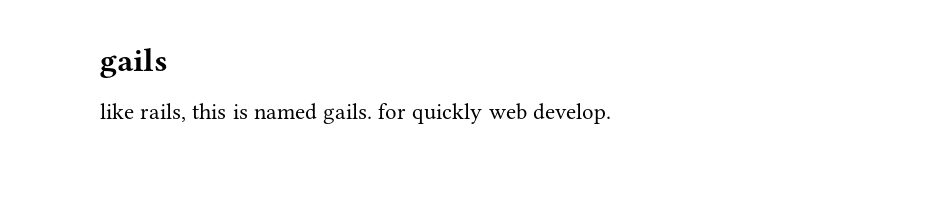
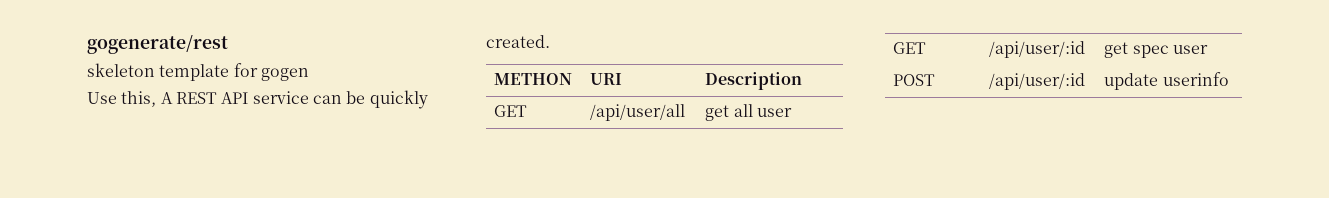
- gails
- like rails, this is named gails. for quickly web develop.
+ gogenerate/rest
+ skeleton template for gogen
+ Use this, A REST API service can be quickly created.
+ METHON | URI | Description
+ GET | /api/user/all | get all user
+ GET | /api/user/:id | get spec user
+ POST | /api/user/:id | update userinfo

